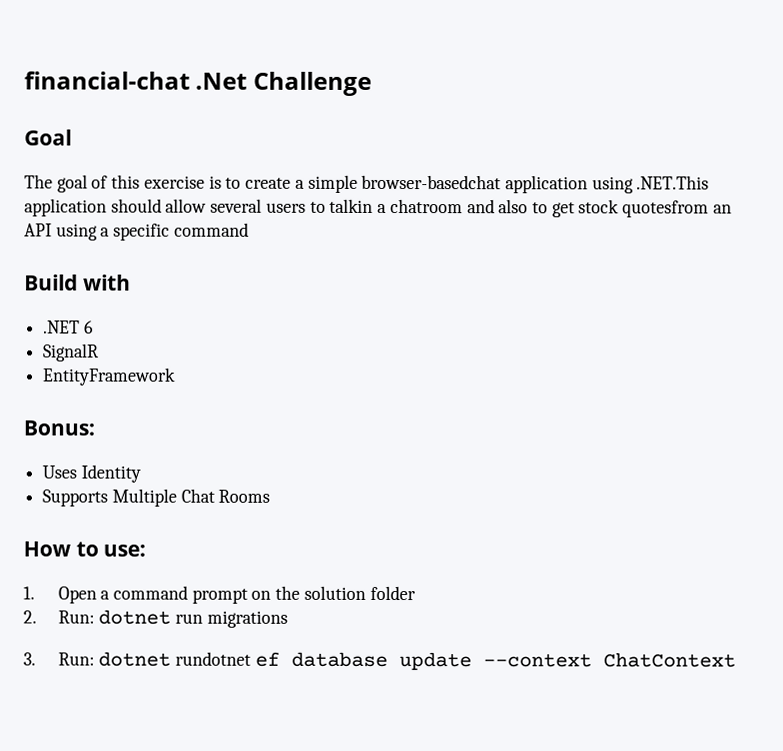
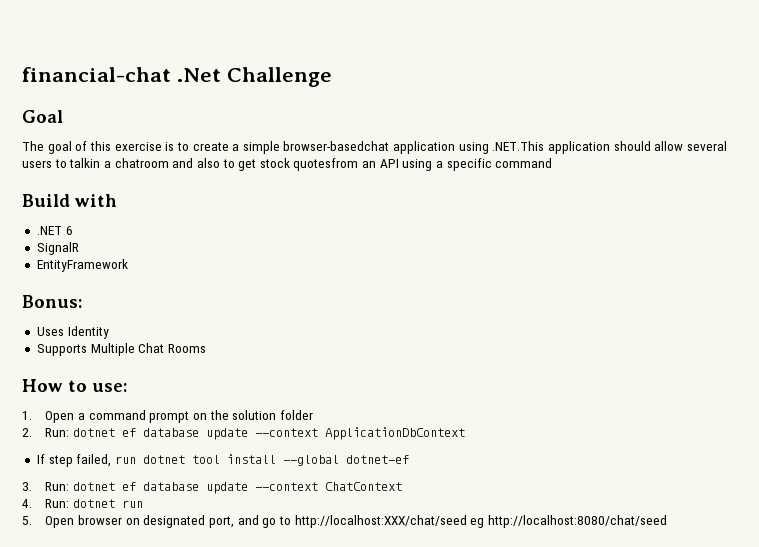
- 2. Run: dotnet run migrations
+ 2. Run: dotnet ef database update --context ApplicationDbContext
+ If step failed, run dotnet tool install --global dotnet-ef
- 3. Run: dotnet rundotnet ef database update --context ChatContext
+ 3. Run: dotnet ef database update --context ChatContext
+ 4. Run: dotnet run
+ 5. Open browser on designated port, and go to http://localhost:XXX/chat/seed eg http://localhost:8080/chat/seed

